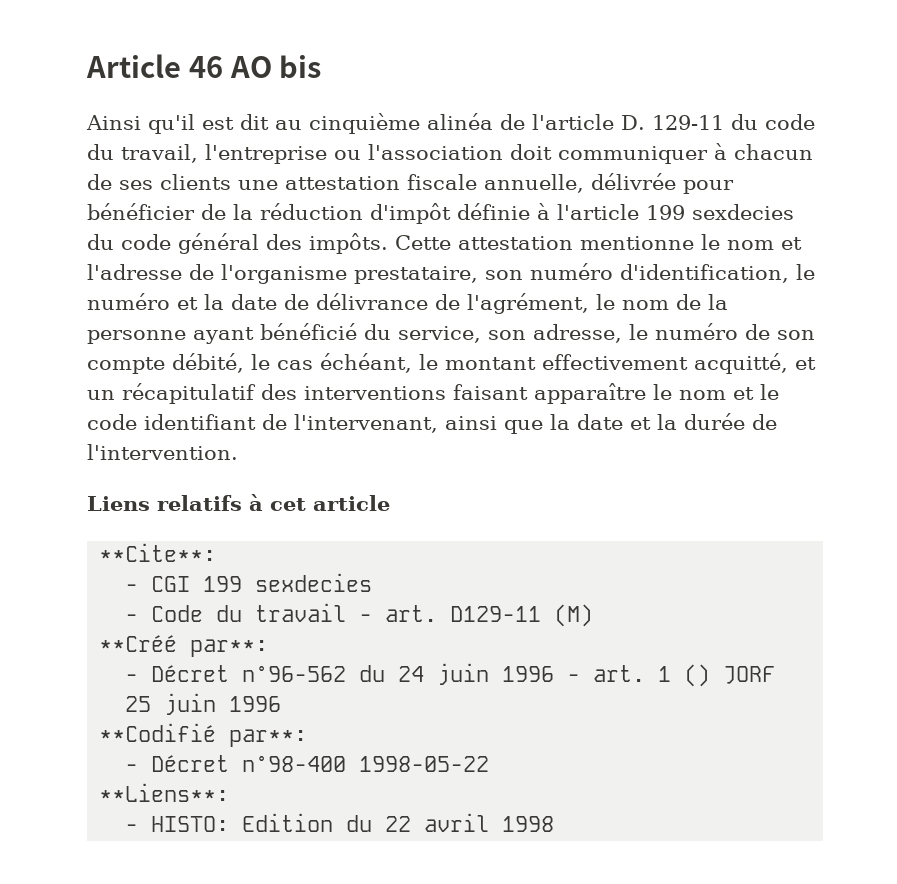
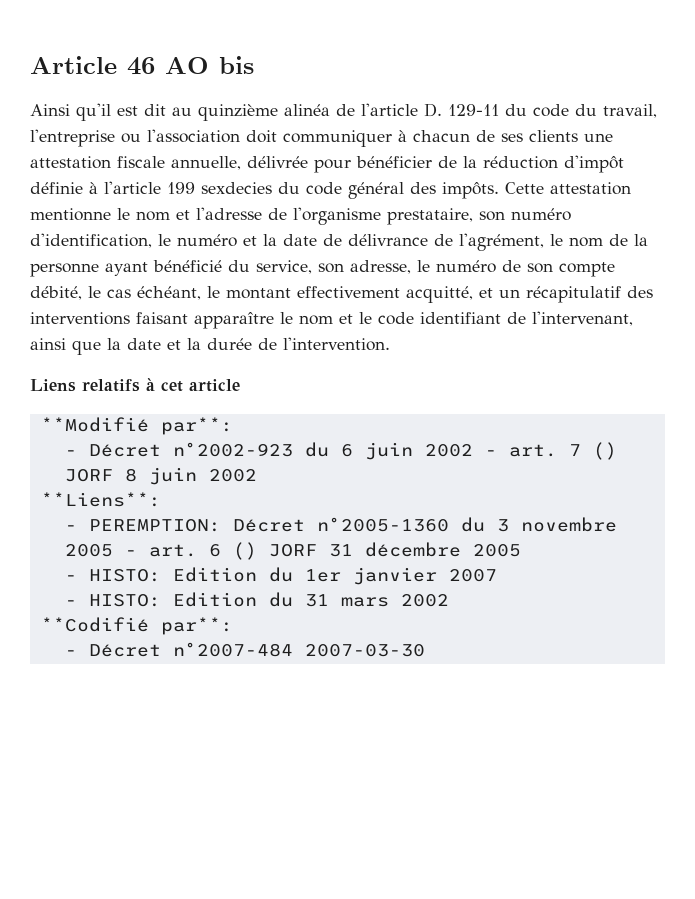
- Ainsi qu'il est dit au cinquième alinéa de l'article D. 129-11 du code du travail, l'entreprise ou l'association doit communiquer à chacun de ses clients une attestation fiscale annuelle, délivrée pour bénéficier de la réduction d'impôt définie à l'article 199 sexdecies du code général des impôts.
+ Ainsi qu'il est dit au quinzième alinéa de l'article D. 129-11 du code du travail, l'entreprise ou l'association doit communiquer à chacun de ses clients une attestation fiscale annuelle, délivrée pour bénéficier de la réduction d'impôt définie à l'article 199 sexdecies du code général des impôts.
- **Cite**:
- - CGI 199 sexdecies
- - Code du travail - art. D129-11 (M)
- **Créé par**:
- - Décret n°96-562 du 24 juin 1996 - art. 1 () JORF 25 juin 1996
+ **Modifié par**:
+ - Décret n°2002-923 du 6 juin 2002 - art. 7 () JORF 8 juin 2002
+ **Liens**:
+ - PEREMPTION: Décret n°2005-1360 du 3 novembre 2005 - art. 6 () JORF 31 décembre 2005
+ - HISTO: Edition du 1er janvier 2007
+ - HISTO: Edition du 31 mars 2002
  **Codifié par**:
- - Décret n°98-400 1998-05-22
- **Liens**:
- - HISTO: Edition du 22 avril 1998
+ - Décret n°2007-484 2007-03-30

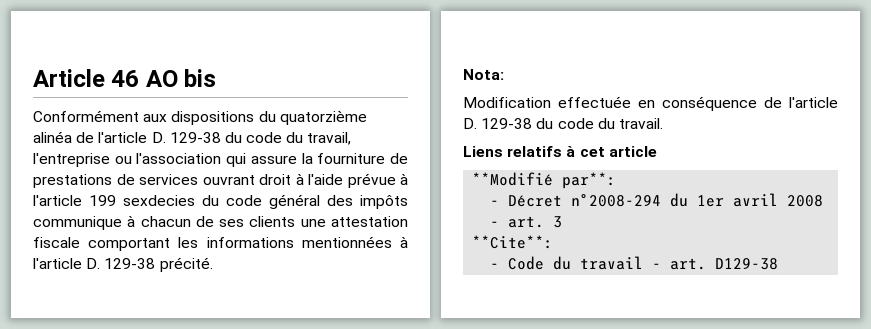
- Ainsi qu'il est dit au quinzième alinéa de l'article D. 129-11 du code du travail, l'entreprise ou l'association doit communiquer à chacun de ses clients une attestation fiscale annuelle, délivrée pour bénéficier de la réduction d'impôt définie à l'article 199 sexdecies du code général des impôts. Cette attestation mentionne le nom et l'adresse de l'organisme prestataire, son numéro d'identification, le numéro et la date de délivrance de l'agrément, le nom de la personne ayant bénéficié du service, son adresse, le numéro de son compte débité, le cas échéant, le montant effectivement acquitté, et un récapitulatif des interventions faisant apparaître le nom et le code identifiant de l'intervenant, ainsi que la date et la durée de l'intervention.
+ Conformément aux dispositions du quatorzième alinéa de l'article D. 129-38 du code du travail, l'entreprise ou l'association qui assure la fourniture de prestations de services ouvrant droit à l'aide prévue à l'article 199 sexdecies du code général des impôts communique à chacun de ses clients une attestation fiscale comportant les informations mentionnées à l'article D. 129-38 précité.
+ Nota:
+ Modification effectuée en conséquence de l'article D. 129-38 du code du travail.
- - Décret n°2002-923 du 6 juin 2002 - art. 7 () JORF 8 juin 2002
- **Liens**:
- - PEREMPTION: Décret n°2005-1360 du 3 novembre 2005 - art. 6 () JORF 31 décembre 2005
- - HISTO: Edition du 1er janvier 2007
- - HISTO: Edition du 31 mars 2002
- **Codifié par**:
- - Décret n°2007-484 2007-03-30
+ - Décret n°2008-294 du 1er avril 2008 - art. 3
+ **Cite**:
+ - Code du travail - art. D129-38

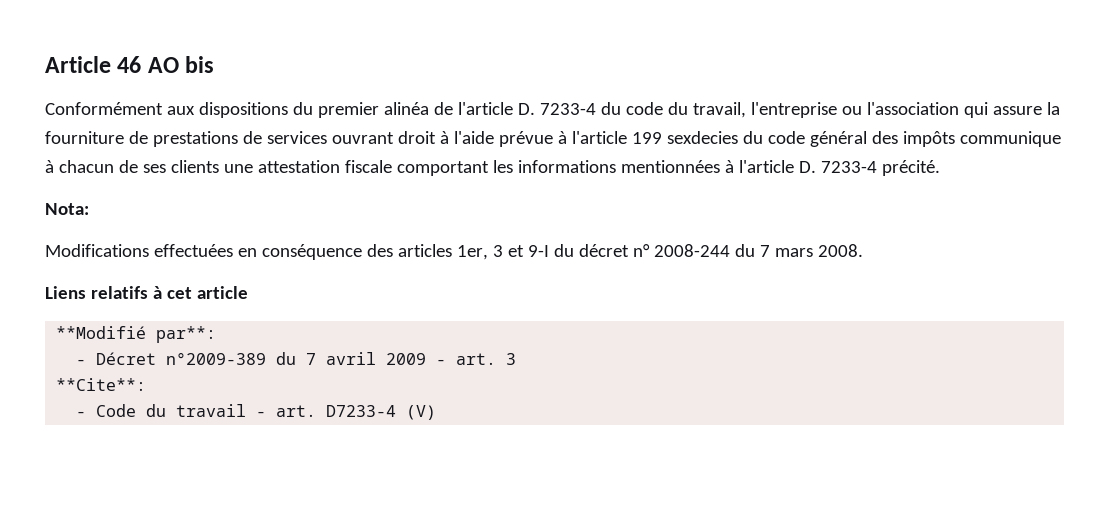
- Conformément aux dispositions du quatorzième alinéa de l'article D. 129-38 du code du travail, l'entreprise ou l'association qui assure la fourniture de prestations de services ouvrant droit à l'aide prévue à l'article 199 sexdecies du code général des impôts communique à chacun de ses clients une attestation fiscale comportant les informations mentionnées à l'article D. 129-38 précité.
+ Conformément aux dispositions du premier alinéa de l'article D. 7233-4 du code du travail, l'entreprise ou l'association qui assure la fourniture de prestations de services ouvrant droit à l'aide prévue à l'article 199 sexdecies du code général des impôts communique à chacun de ses clients une attestation fiscale comportant les informations mentionnées à l'article D. 7233-4 précité.
- Modification effectuée en conséquence de l'article D. 129-38 du code du travail.
+ Modifications effectuées en conséquence des articles 1er, 3 et 9-I du décret n° 2008-244 du 7 mars 2008.
- - Décret n°2008-294 du 1er avril 2008 - art. 3
+ - Décret n°2009-389 du 7 avril 2009 - art. 3
- - Code du travail - art. D129-38
+ - Code du travail - art. D7233-4 (V)

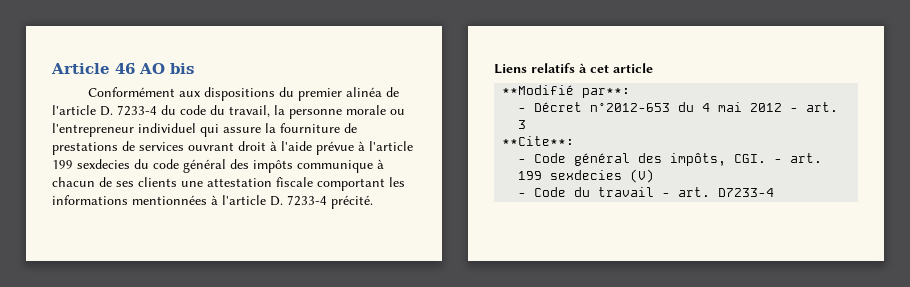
- Conformément aux dispositions du premier alinéa de l'article D. 7233-4 du code du travail, l'entreprise ou l'association qui assure la fourniture de prestations de services ouvrant droit à l'aide prévue à l'article 199 sexdecies du code général des impôts communique à chacun de ses clients une attestation fiscale comportant les informations mentionnées à l'article D. 7233-4 précité.
+ Conformément aux dispositions du premier alinéa de l'article D. 7233-4 du code du travail, la personne morale ou l'entrepreneur individuel qui assure la fourniture de prestations de services ouvrant droit à l'aide prévue à l'article 199 sexdecies du code général des impôts communique à chacun de ses clients une attestation fiscale comportant les informations mentionnées à l'article D. 7233-4 précité.
- Nota:
- Modifications effectuées en conséquence des articles 1er, 3 et 9-I du décret n° 2008-244 du 7 mars 2008.
- - Décret n°2009-389 du 7 avril 2009 - art. 3
+ - Décret n°2012-653 du 4 mai 2012 - art. 3
+ - Code général des impôts, CGI. - art. 199 sexdecies (V)
- - Code du travail - art. D7233-4 (V)
+ - Code du travail - art. D7233-4

